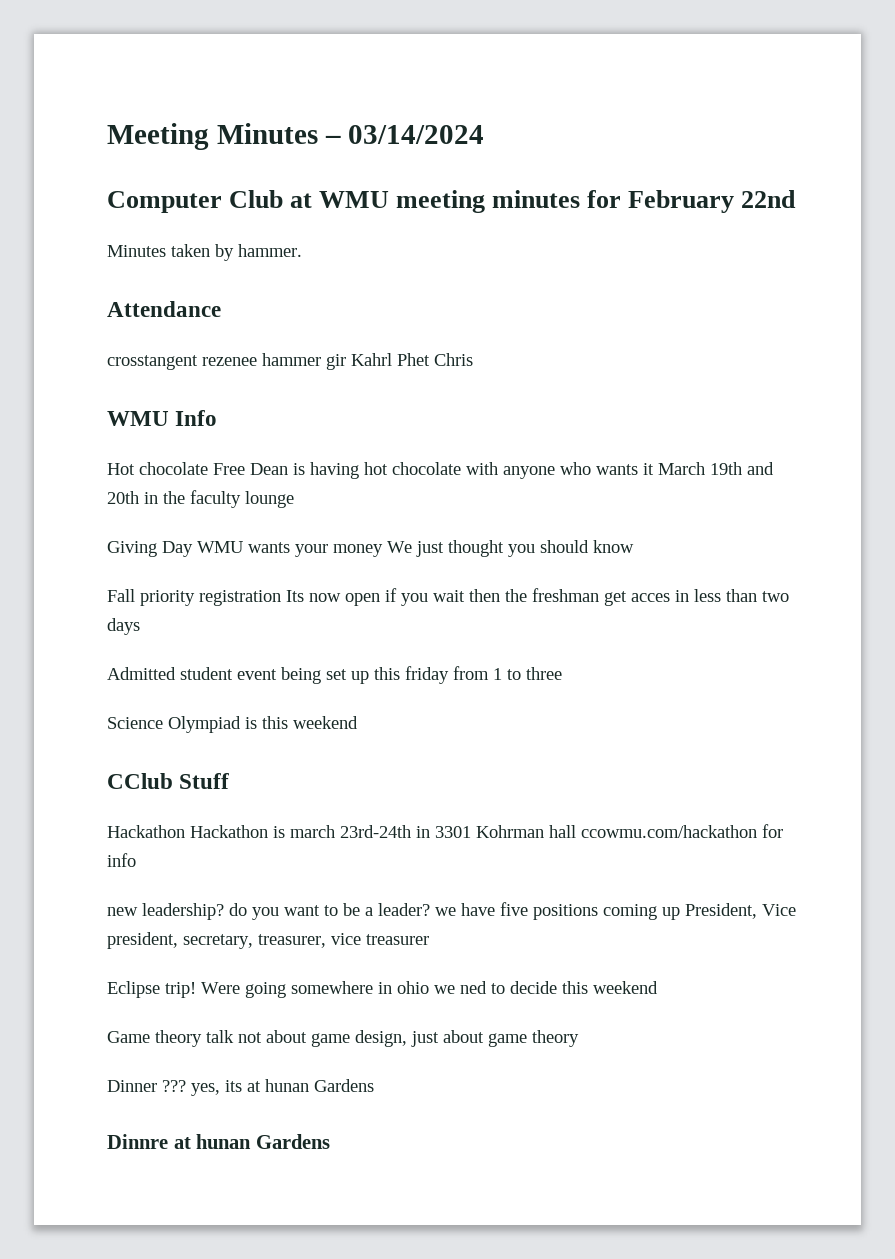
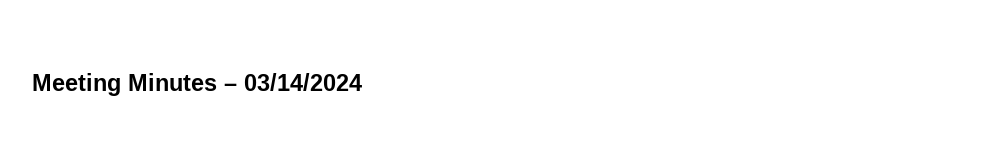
- Computer Club at WMU meeting minutes for February 22nd
- Minutes taken by hammer.
- Attendance
- crosstangent rezenee hammer gir Kahrl Phet Chris
- WMU Info
- Hot chocolate Free Dean is having hot chocolate with anyone who wants it March 19th and 20th in the faculty lounge
- Giving Day WMU wants your money We just thought you should know
- Fall priority registration Its now open if you wait then the freshman get acces in less than two days
- Admitted student event being set up this friday from 1 to three
- Science Olympiad is this weekend
- CClub Stuff
- Hackathon Hackathon is march 23rd-24th in 3301 Kohrman hall ccowmu.com/hackathon for info
- new leadership? do you want to be a leader? we have five positions coming up President, Vice president, secretary, treasurer, vice treasurer
- Eclipse trip! Were going somewhere in ohio we ned to decide this weekend
- Game theory talk not about game design, just about game theory
- Dinner ??? yes, its at hunan Gardens
- Dinnre at hunan Gardens

